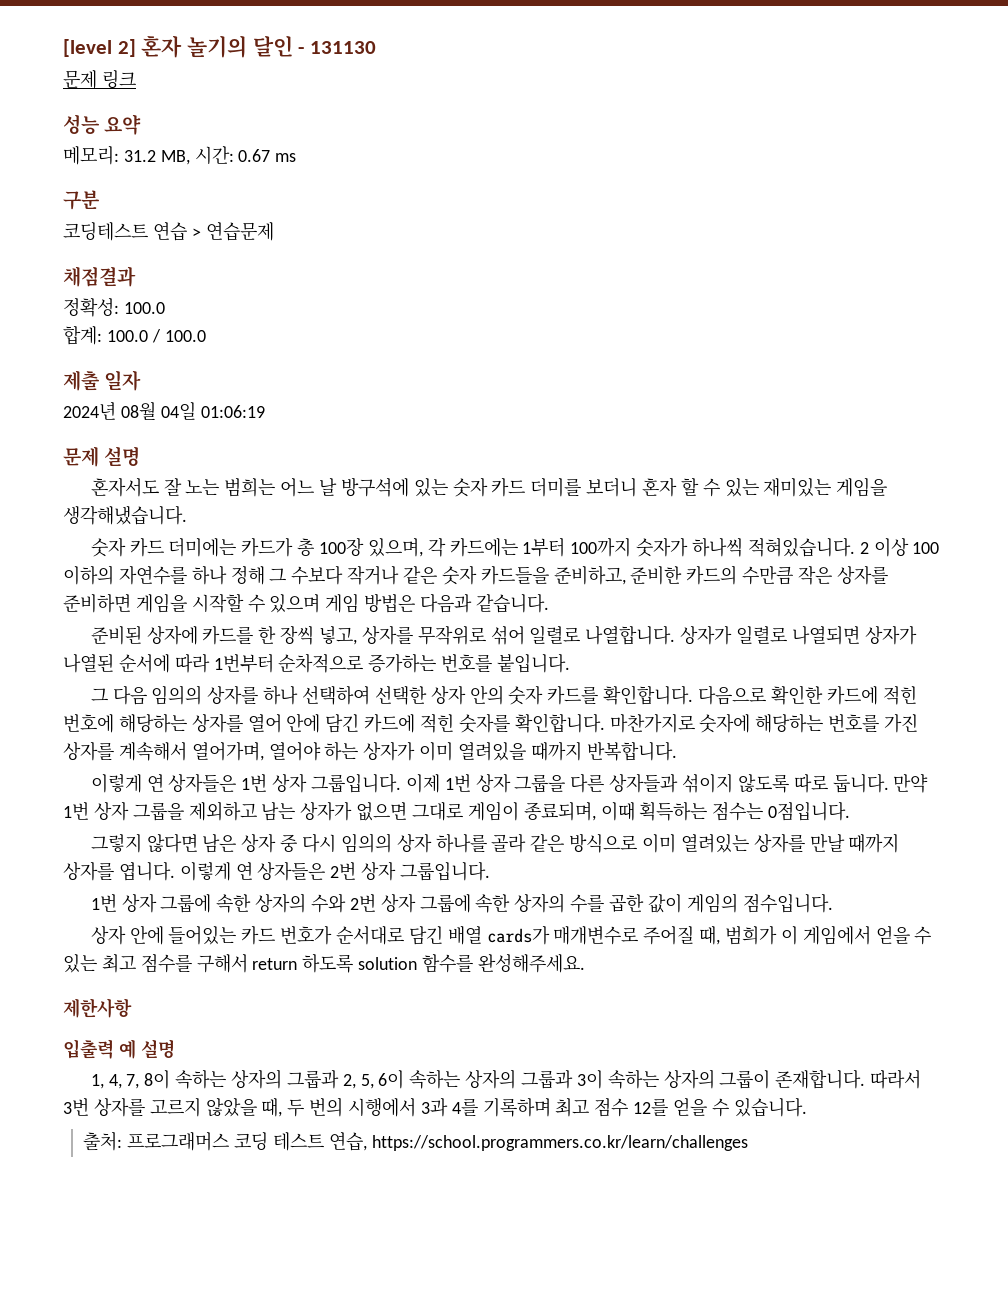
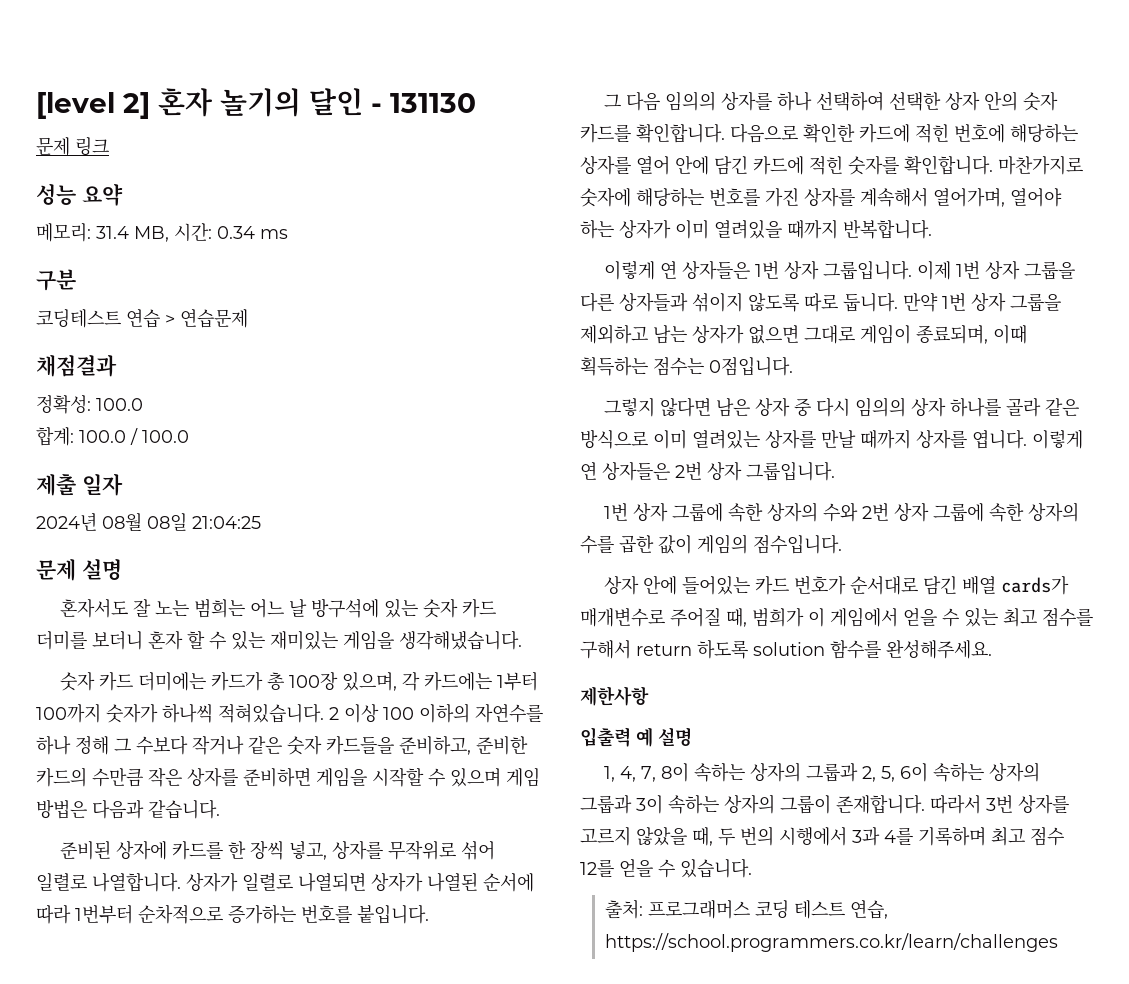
- 메모리: 31.2 MB, 시간: 0.67 ms
+ 메모리: 31.4 MB, 시간: 0.34 ms
- 2024년 08월 04일 01:06:19
+ 2024년 08월 08일 21:04:25

